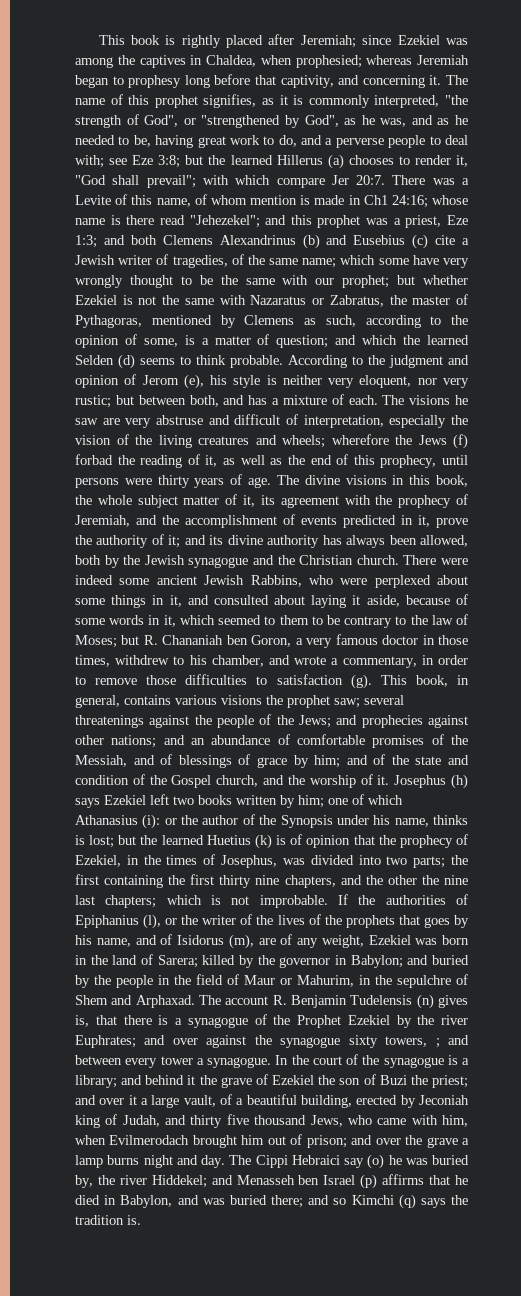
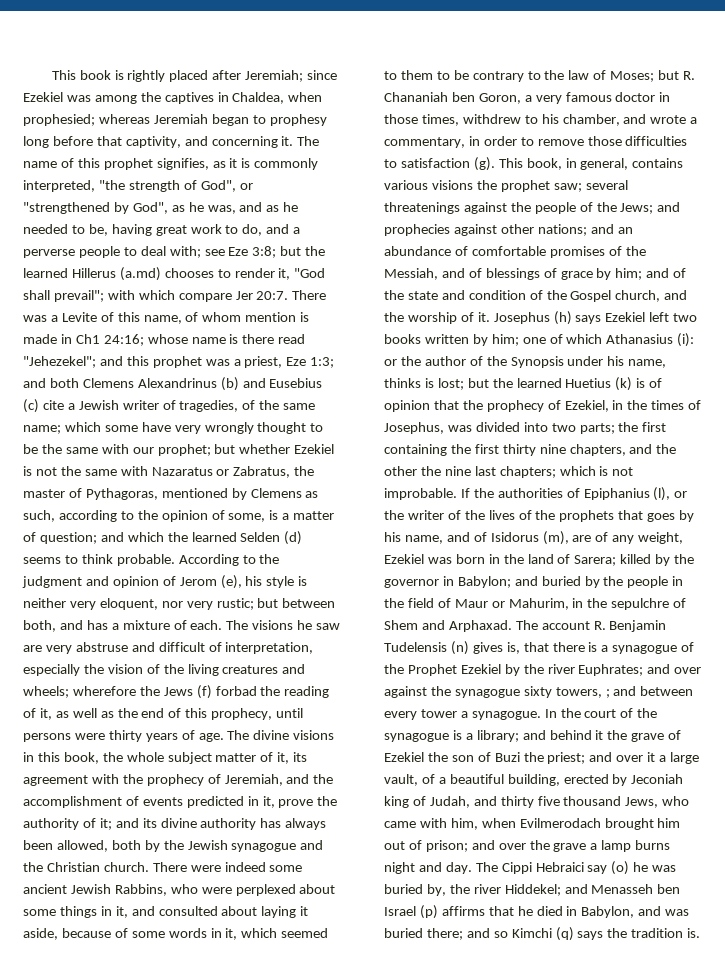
- The name of this prophet signifies, as it is commonly interpreted, "the strength of God", or "strengthened by God", as he was, and as he needed to be, having great work to do, and a perverse people to deal with; see Eze 3:8; but the learned Hillerus (a) chooses to render it, "God shall prevail"; with which compare Jer 20:7.
+ The name of this prophet signifies, as it is commonly interpreted, "the strength of God", or "strengthened by God", as he was, and as he needed to be, having great work to do, and a perverse people to deal with; see Eze 3:8; but the learned Hillerus (a.md) chooses to render it, "God shall prevail"; with which compare Jer 20:7.

